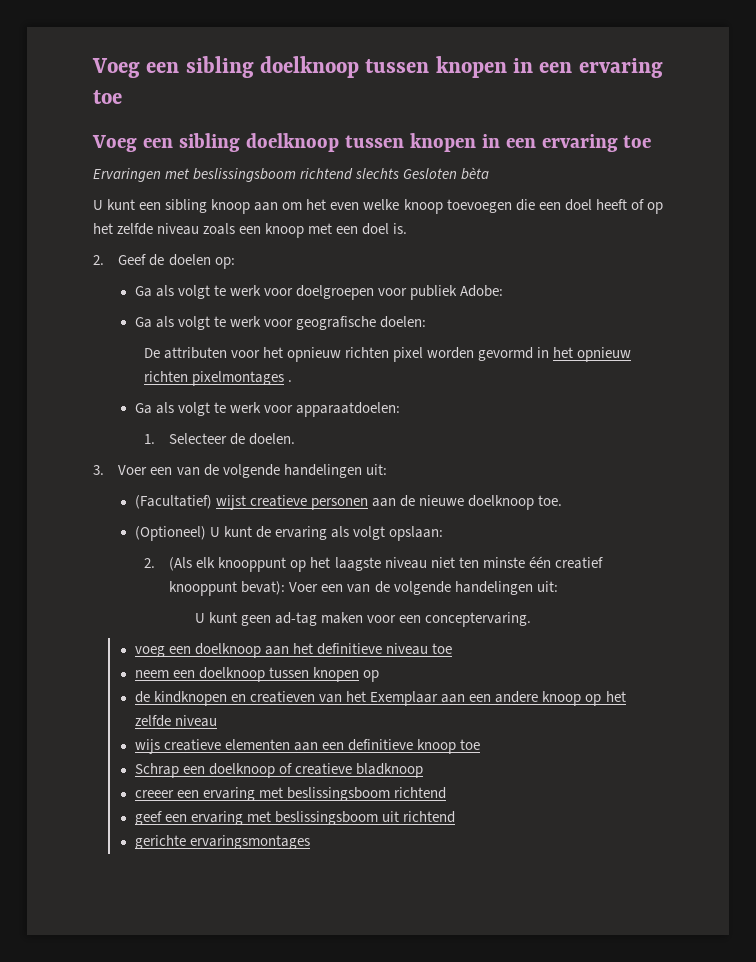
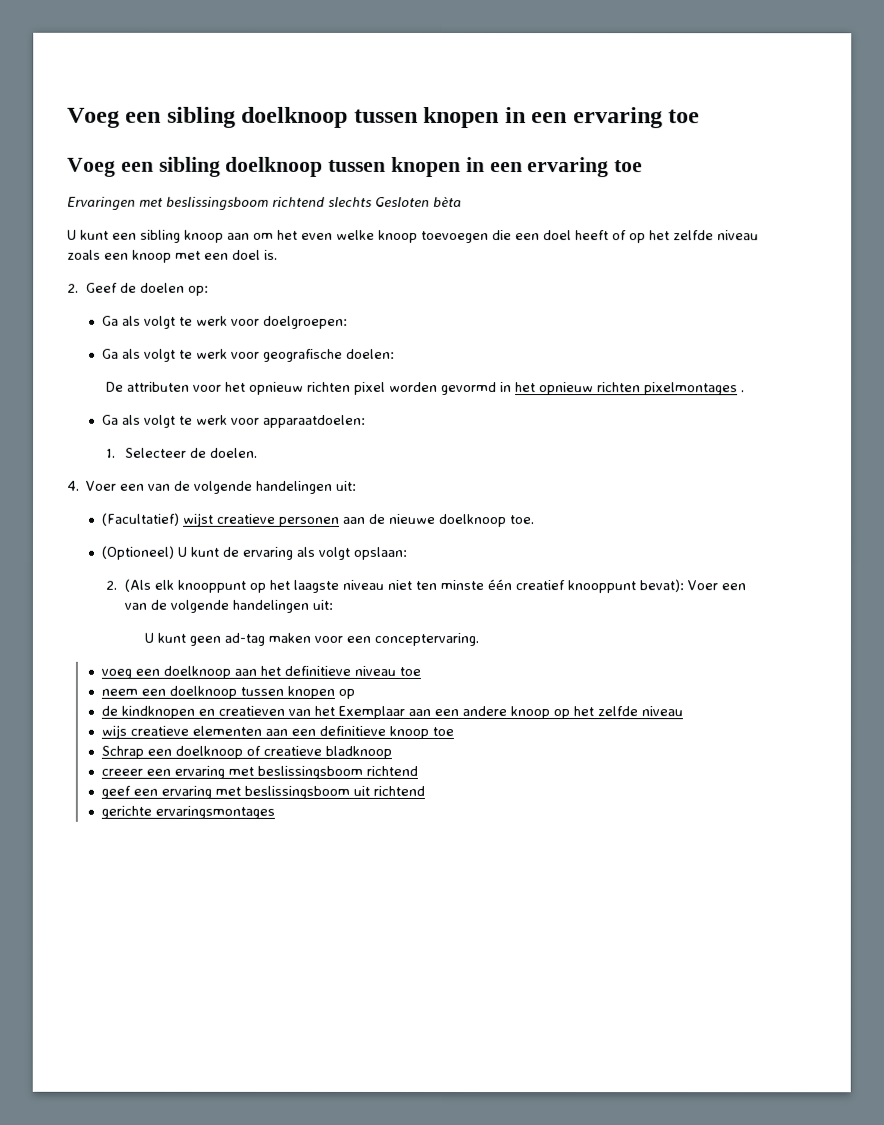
- Ga als volgt te werk voor doelgroepen voor publiek Adobe:
+ Ga als volgt te werk voor doelgroepen:
- 3. Voer een van de volgende handelingen uit:
+ 4. Voer een van de volgende handelingen uit:

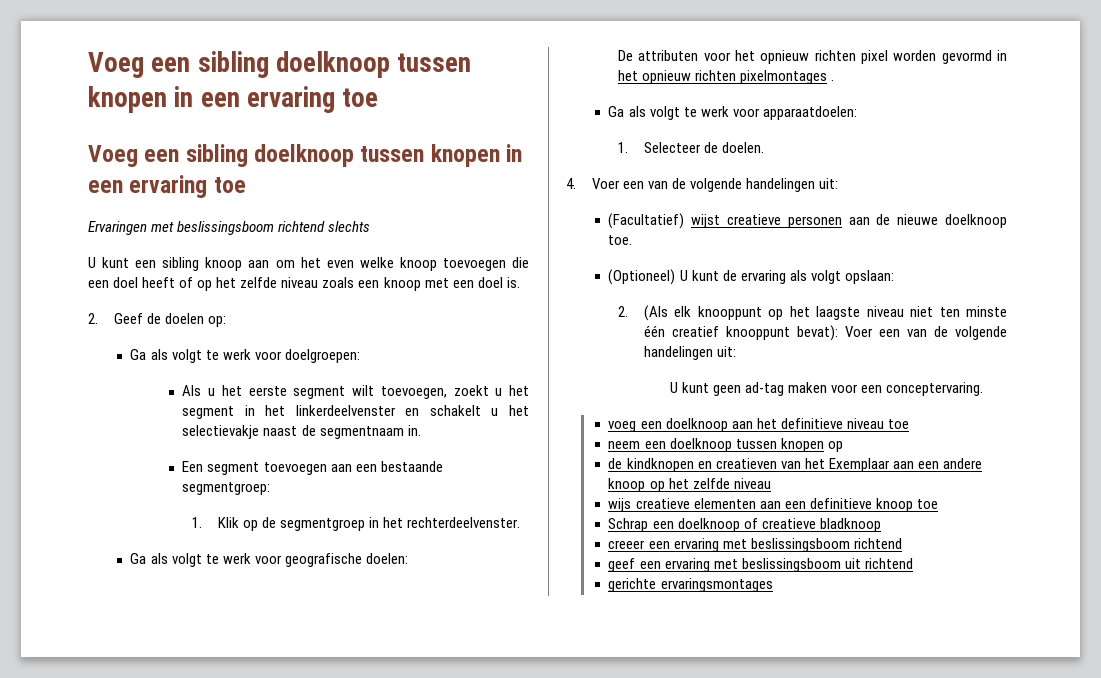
- Ervaringen met beslissingsboom richtend slechts Gesloten bèta
+ Ervaringen met beslissingsboom richtend slechts
+ Als u het eerste segment wilt toevoegen, zoekt u het segment in het linkerdeelvenster en schakelt u het selectievakje naast de segmentnaam in.
+ Een segment toevoegen aan een bestaande segmentgroep:
+ 1. Klik op de segmentgroep in het rechterdeelvenster.

